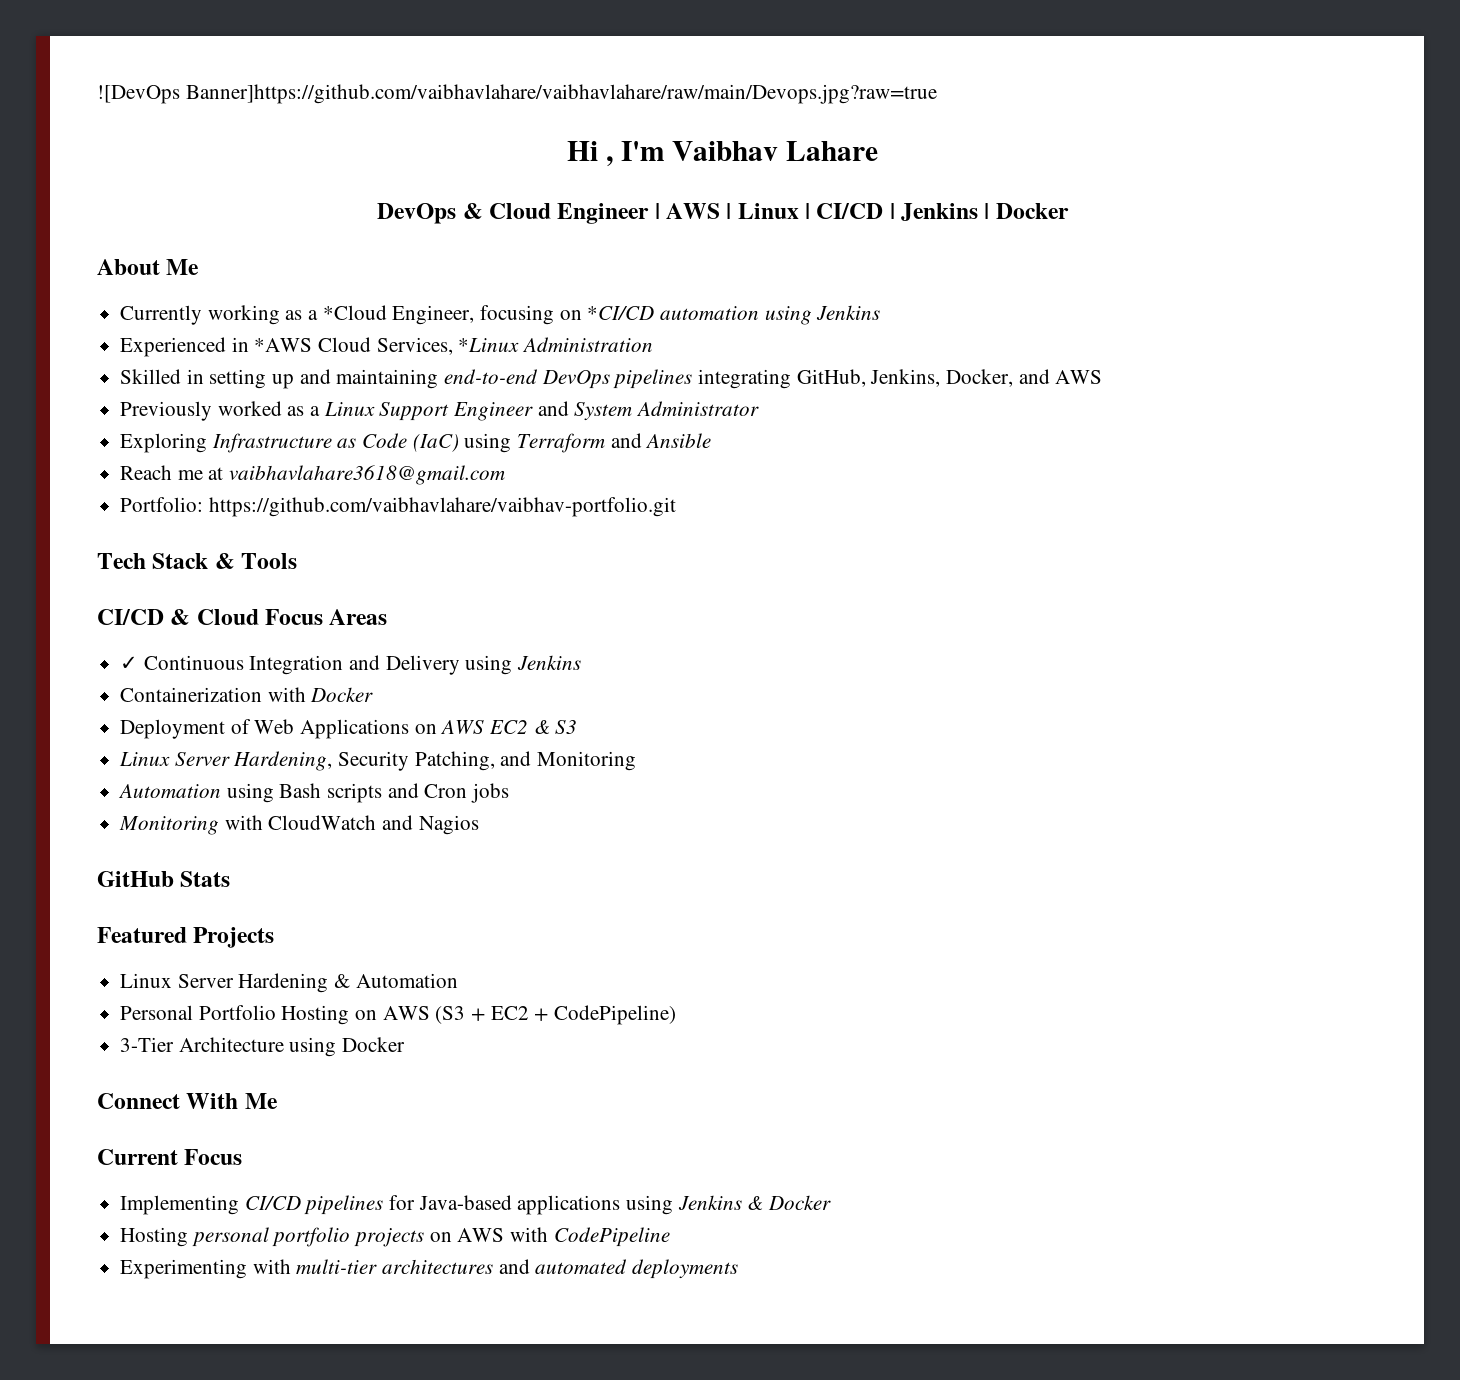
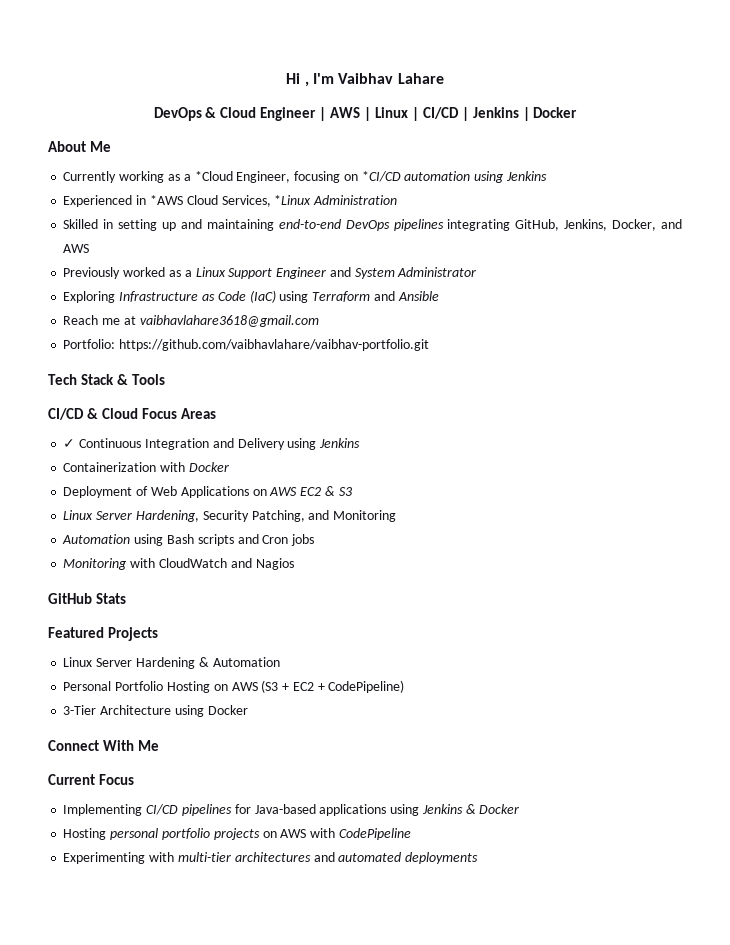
- ![DevOps Banner]https://github.com/vaibhavlahare/vaibhavlahare/raw/main/Devops.jpg?raw=true

